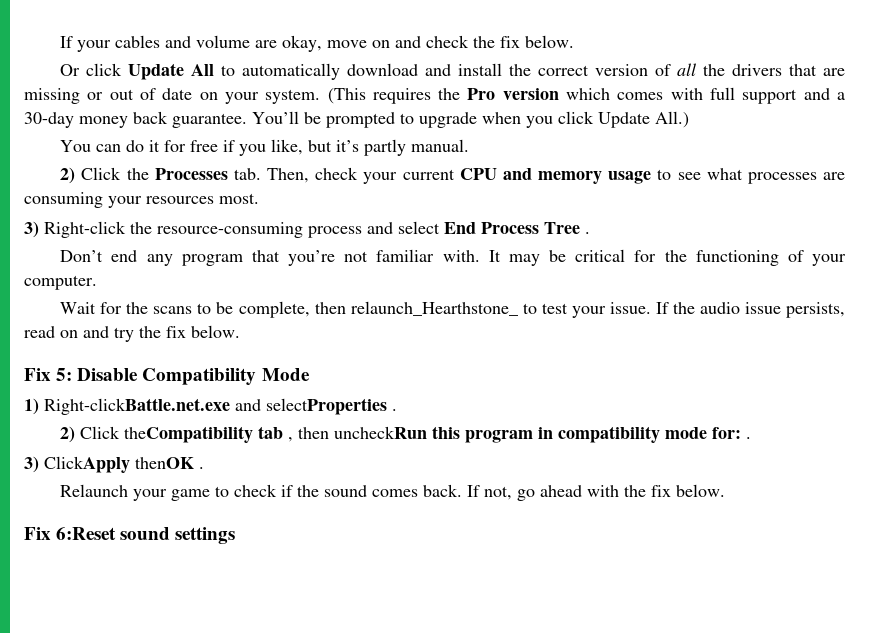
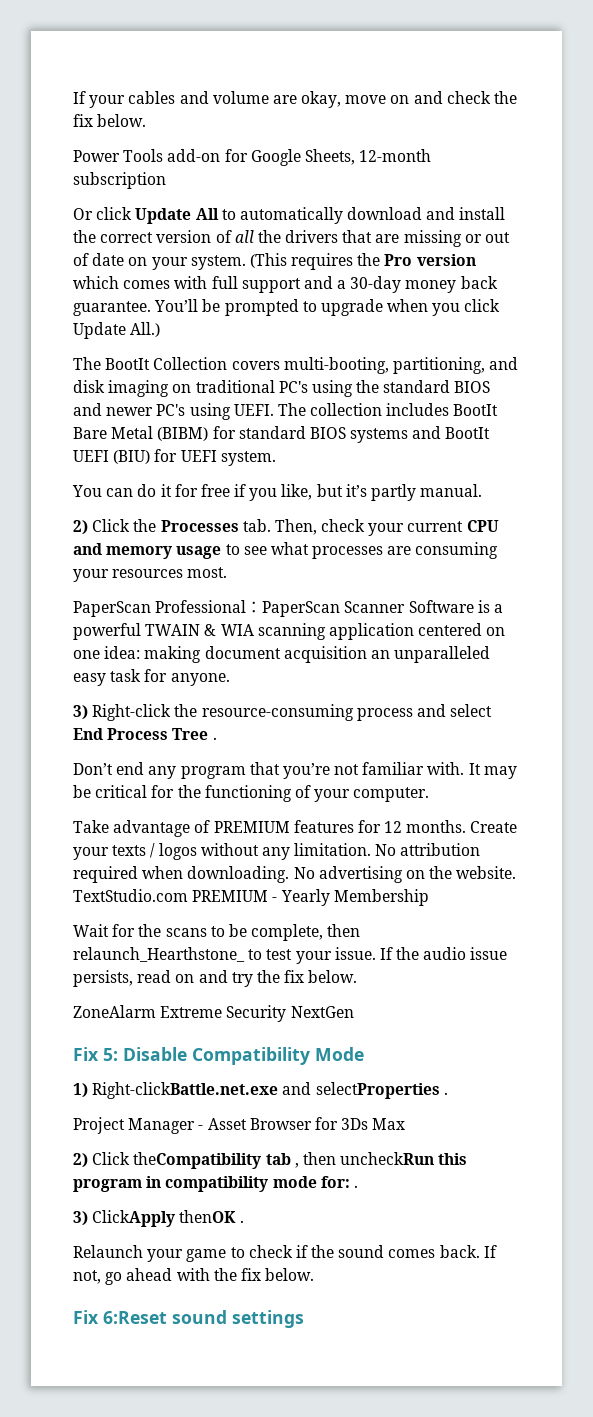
+ Power Tools add-on for Google Sheets, 12-month subscription
+ The BootIt Collection covers multi-booting, partitioning, and disk imaging on traditional PC's using the standard BIOS and newer PC's using UEFI. The collection includes BootIt Bare Metal (BIBM) for standard BIOS systems and BootIt UEFI (BIU) for UEFI system.
+ PaperScan Professional：PaperScan Scanner Software is a powerful TWAIN & WIA scanning application centered on one idea: making document acquisition an unparalleled easy task for anyone.
+ Take advantage of PREMIUM features for 12 months. Create your texts / logos without any limitation. No attribution required when downloading. No advertising on the website. TextStudio.com PREMIUM - Yearly Membership
+ ZoneAlarm Extreme Security NextGen
+ Project Manager - Asset Browser for 3Ds Max

